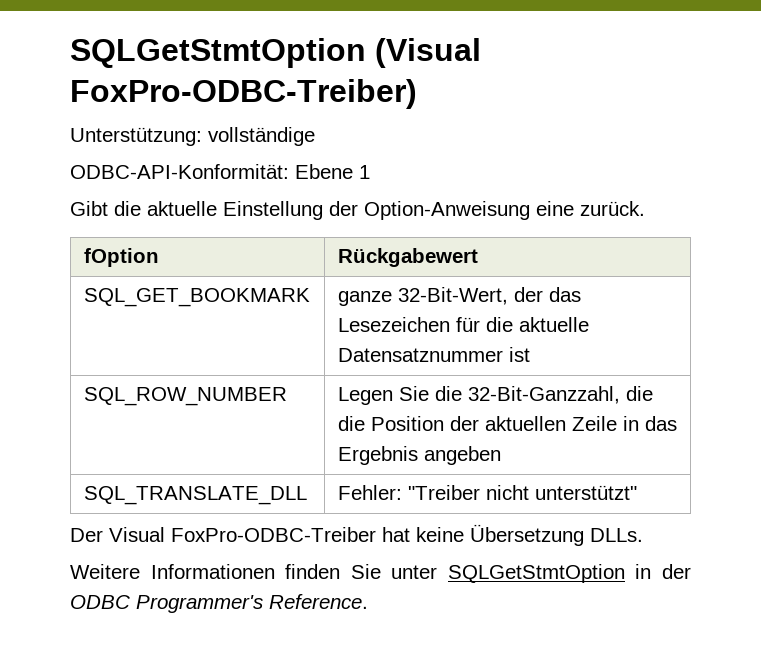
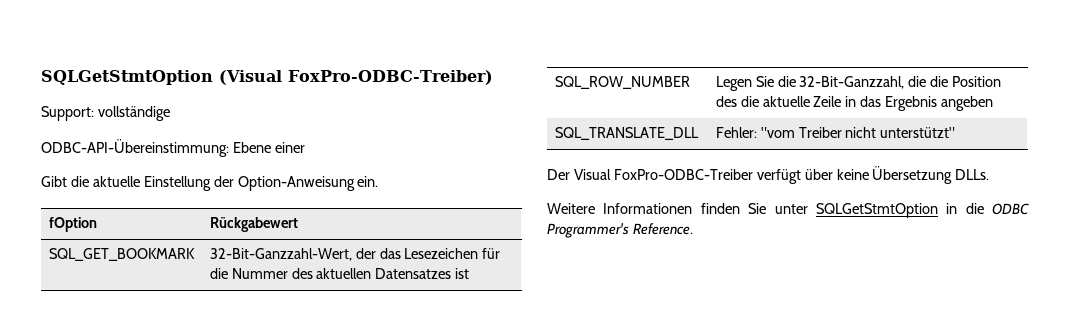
- Unterstützung: vollständige
+ Support: vollständige
- ODBC-API-Konformität: Ebene 1
+ ODBC-API-Übereinstimmung: Ebene einer
- Gibt die aktuelle Einstellung der Option-Anweisung eine zurück.
+ Gibt die aktuelle Einstellung der Option-Anweisung ein.
- SQL_GET_BOOKMARK | ganze 32-Bit-Wert, der das Lesezeichen für die aktuelle Datensatznummer ist
+ SQL_GET_BOOKMARK | 32-Bit-Ganzzahl-Wert, der das Lesezeichen für die Nummer des aktuellen Datensatzes ist
- SQL_ROW_NUMBER | Legen Sie die 32-Bit-Ganzzahl, die die Position der aktuellen Zeile in das Ergebnis angeben
+ SQL_ROW_NUMBER | Legen Sie die 32-Bit-Ganzzahl, die die Position des die aktuelle Zeile in das Ergebnis angeben
- SQL_TRANSLATE_DLL | Fehler: "Treiber nicht unterstützt"
+ SQL_TRANSLATE_DLL | Fehler: "vom Treiber nicht unterstützt"
- Der Visual FoxPro-ODBC-Treiber hat keine Übersetzung DLLs.
+ Der Visual FoxPro-ODBC-Treiber verfügt über keine Übersetzung DLLs.
- Weitere Informationen finden Sie unter SQLGetStmtOption in der ODBC Programmer's Reference.
+ Weitere Informationen finden Sie unter SQLGetStmtOption in die ODBC Programmer's Reference.

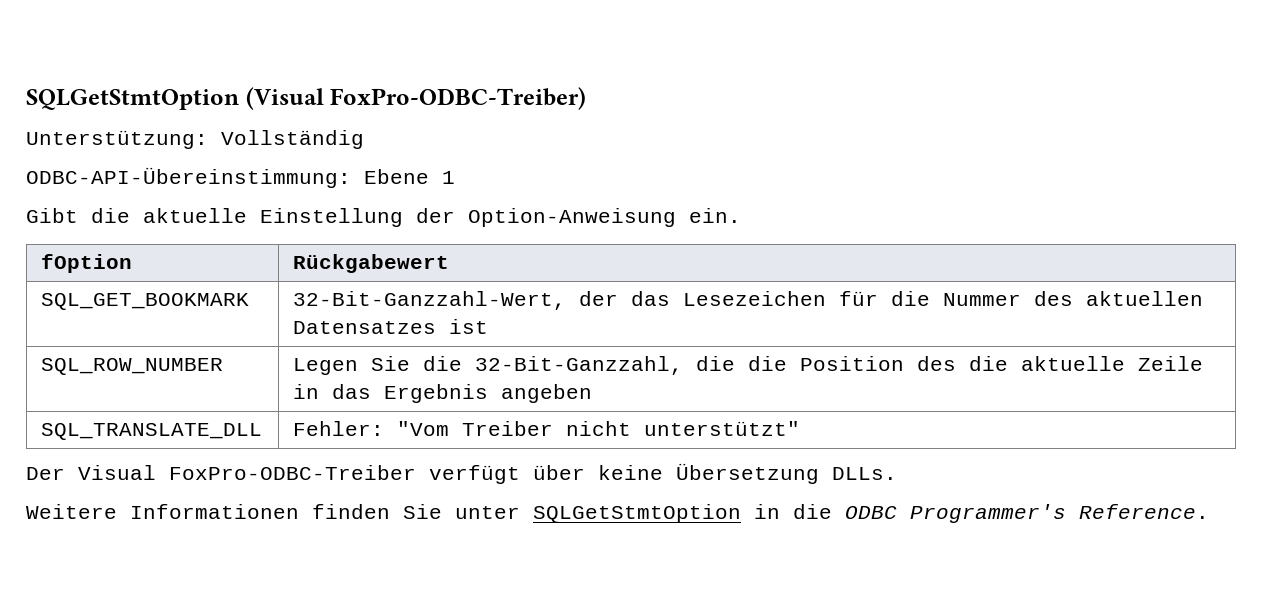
- Support: vollständige
+ Unterstützung: Vollständig
- ODBC-API-Übereinstimmung: Ebene einer
+ ODBC-API-Übereinstimmung: Ebene 1
- SQL_TRANSLATE_DLL | Fehler: "vom Treiber nicht unterstützt"
+ SQL_TRANSLATE_DLL | Fehler: "Vom Treiber nicht unterstützt"

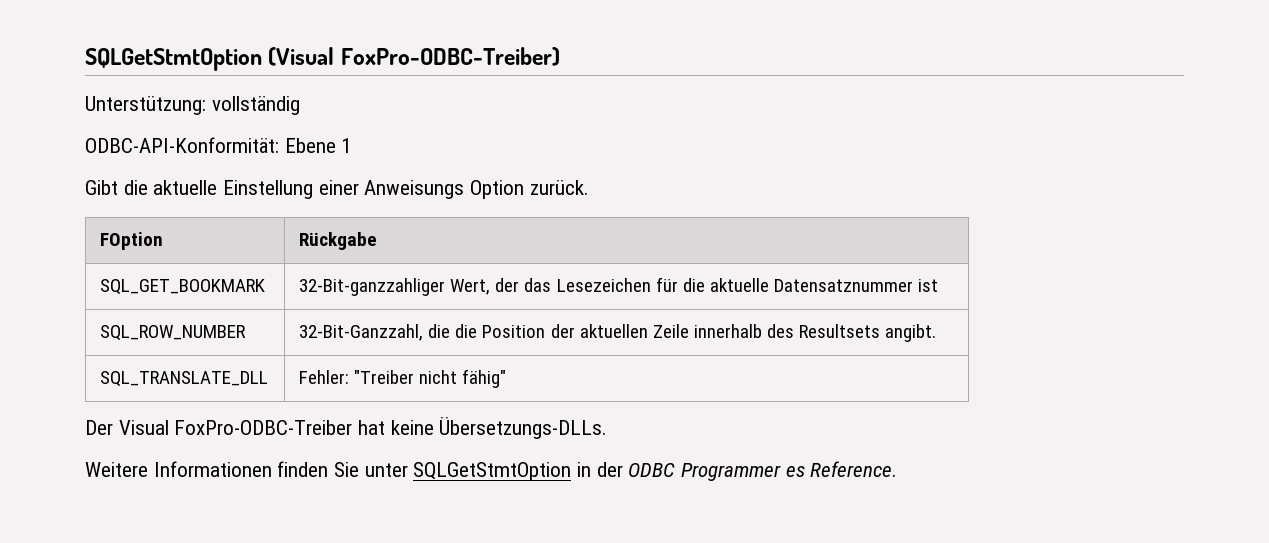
- Unterstützung: Vollständig
- ODBC-API-Übereinstimmung: Ebene 1
+ Unterstützung: vollständig
+ ODBC-API-Konformität: Ebene 1
- Gibt die aktuelle Einstellung der Option-Anweisung ein.
- fOption | Rückgabewert
+ Gibt die aktuelle Einstellung einer Anweisungs Option zurück.
+ FOption | Rückgabe
- SQL_GET_BOOKMARK | 32-Bit-Ganzzahl-Wert, der das Lesezeichen für die Nummer des aktuellen Datensatzes ist
+ SQL_GET_BOOKMARK | 32-Bit-ganzzahliger Wert, der das Lesezeichen für die aktuelle Datensatznummer ist
- SQL_ROW_NUMBER | Legen Sie die 32-Bit-Ganzzahl, die die Position des die aktuelle Zeile in das Ergebnis angeben
- SQL_TRANSLATE_DLL | Fehler: "Vom Treiber nicht unterstützt"
- Der Visual FoxPro-ODBC-Treiber verfügt über keine Übersetzung DLLs.
+ SQL_ROW_NUMBER | 32-Bit-Ganzzahl, die die Position der aktuellen Zeile innerhalb des Resultsets angibt.
+ SQL_TRANSLATE_DLL | Fehler: "Treiber nicht fähig"
+ Der Visual FoxPro-ODBC-Treiber hat keine Übersetzungs-DLLs.
- Weitere Informationen finden Sie unter SQLGetStmtOption in die ODBC Programmer's Reference.
+ Weitere Informationen finden Sie unter SQLGetStmtOption in der ODBC Programmer es Reference.

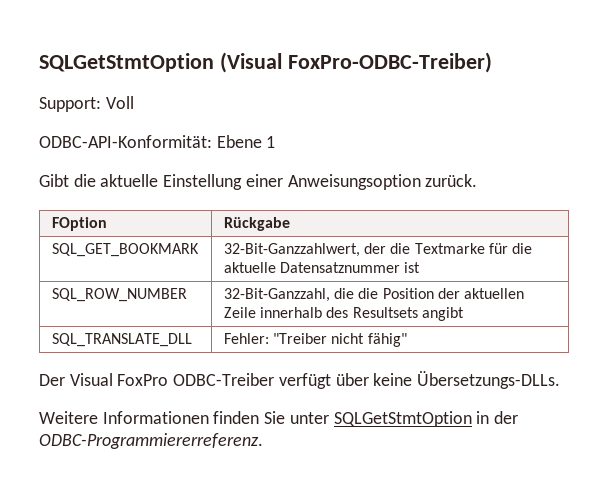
- Unterstützung: vollständig
+ Support: Voll
- Gibt die aktuelle Einstellung einer Anweisungs Option zurück.
+ Gibt die aktuelle Einstellung einer Anweisungsoption zurück.
- SQL_GET_BOOKMARK | 32-Bit-ganzzahliger Wert, der das Lesezeichen für die aktuelle Datensatznummer ist
+ SQL_GET_BOOKMARK | 32-Bit-Ganzzahlwert, der die Textmarke für die aktuelle Datensatznummer ist
- SQL_ROW_NUMBER | 32-Bit-Ganzzahl, die die Position der aktuellen Zeile innerhalb des Resultsets angibt.
+ SQL_ROW_NUMBER | 32-Bit-Ganzzahl, die die Position der aktuellen Zeile innerhalb des Resultsets angibt
- Der Visual FoxPro-ODBC-Treiber hat keine Übersetzungs-DLLs.
+ Der Visual FoxPro ODBC-Treiber verfügt über keine Übersetzungs-DLLs.
- Weitere Informationen finden Sie unter SQLGetStmtOption in der ODBC Programmer es Reference.
+ Weitere Informationen finden Sie unter SQLGetStmtOption in der ODBC-Programmiererreferenz.

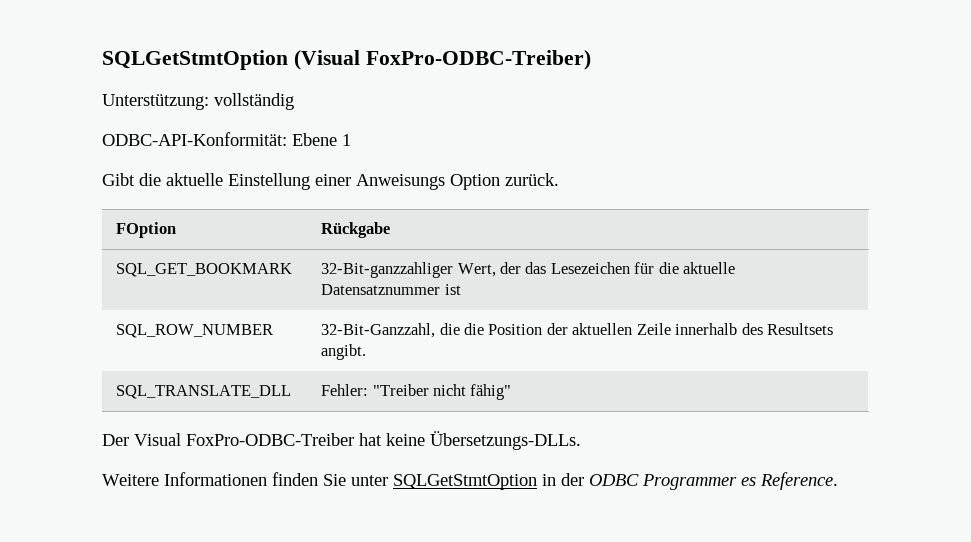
- Support: Voll
+ Unterstützung: vollständig
- Gibt die aktuelle Einstellung einer Anweisungsoption zurück.
+ Gibt die aktuelle Einstellung einer Anweisungs Option zurück.
- SQL_GET_BOOKMARK | 32-Bit-Ganzzahlwert, der die Textmarke für die aktuelle Datensatznummer ist
+ SQL_GET_BOOKMARK | 32-Bit-ganzzahliger Wert, der das Lesezeichen für die aktuelle Datensatznummer ist
- SQL_ROW_NUMBER | 32-Bit-Ganzzahl, die die Position der aktuellen Zeile innerhalb des Resultsets angibt
+ SQL_ROW_NUMBER | 32-Bit-Ganzzahl, die die Position der aktuellen Zeile innerhalb des Resultsets angibt.
- Der Visual FoxPro ODBC-Treiber verfügt über keine Übersetzungs-DLLs.
+ Der Visual FoxPro-ODBC-Treiber hat keine Übersetzungs-DLLs.
- Weitere Informationen finden Sie unter SQLGetStmtOption in der ODBC-Programmiererreferenz.
+ Weitere Informationen finden Sie unter SQLGetStmtOption in der ODBC Programmer es Reference.

